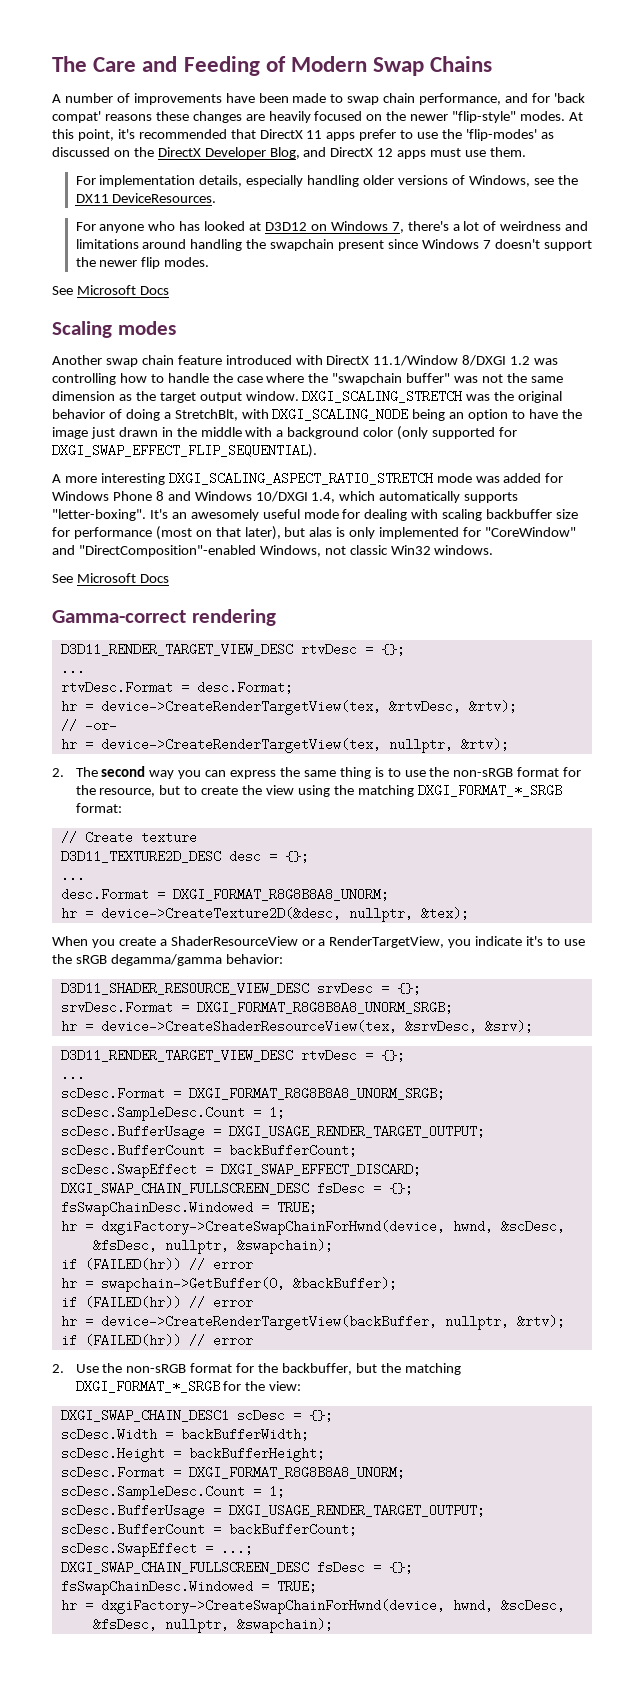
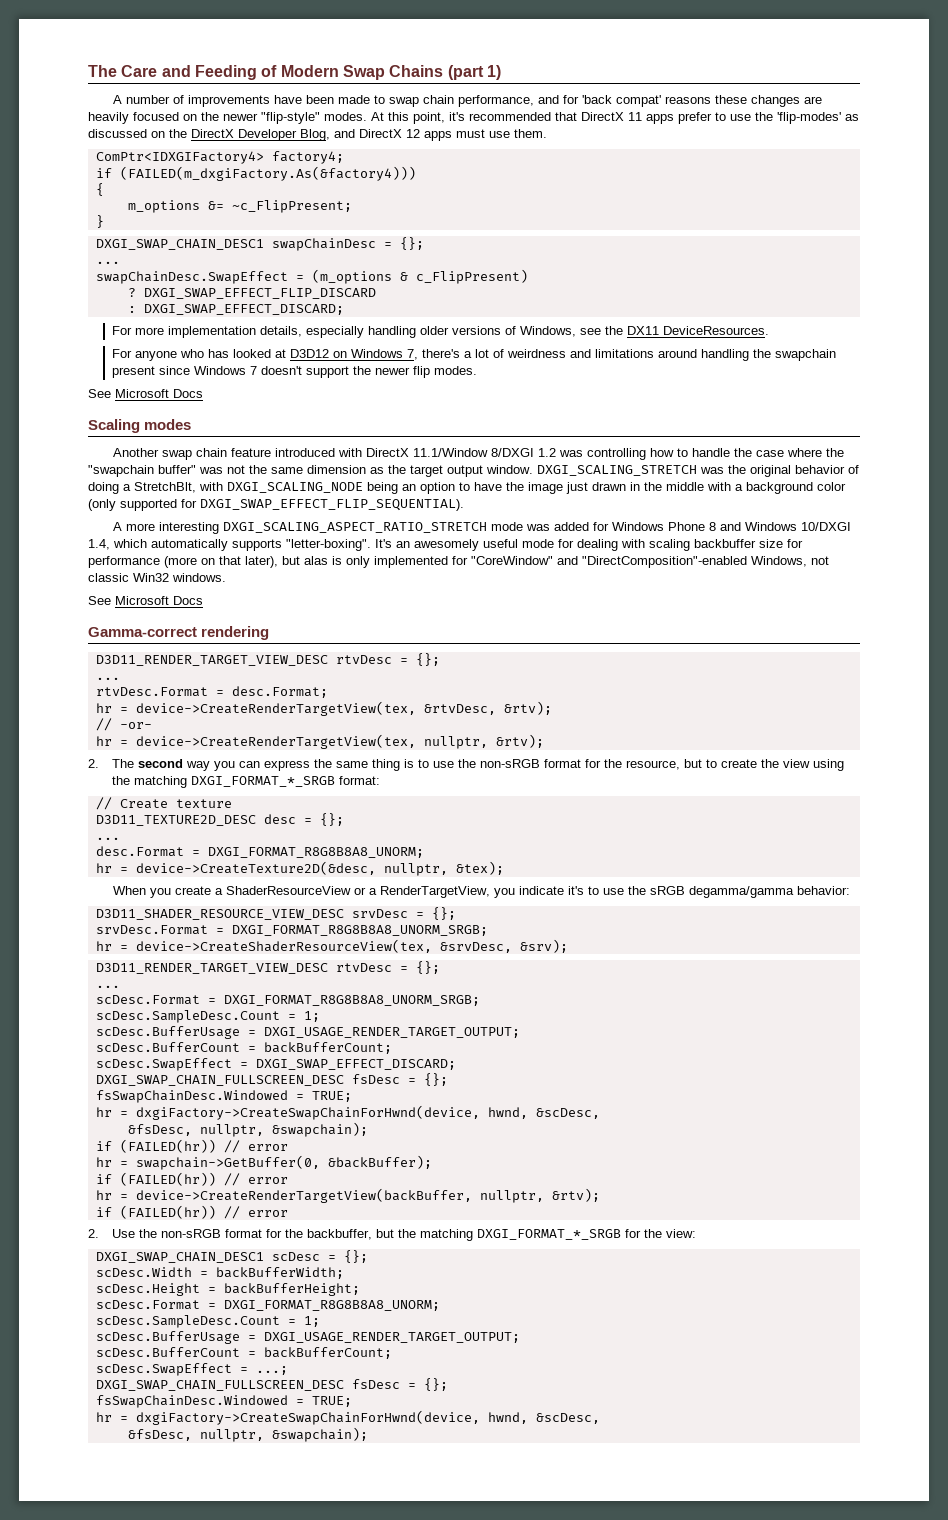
- The Care and Feeding of Modern Swap Chains
+ The Care and Feeding of Modern Swap Chains (part 1)
- For implementation details, especially handling older versions of Windows, see the DX11 DeviceResources.
+ ComPtr<IDXGIFactory4> factory4;
+ if (FAILED(m_dxgiFactory.As(&factory4)))
+ {
+ m_options &= ~c_FlipPresent;
+ }
+ DXGI_SWAP_CHAIN_DESC1 swapChainDesc = {};
+ ...
+ swapChainDesc.SwapEffect = (m_options & c_FlipPresent)
+ ? DXGI_SWAP_EFFECT_FLIP_DISCARD
+ : DXGI_SWAP_EFFECT_DISCARD;
+ For more implementation details, especially handling older versions of Windows, see the DX11 DeviceResources.
- It's an awesomely useful mode for dealing with scaling backbuffer size for performance (most on that later), but alas is only implemented for "CoreWindow" and "DirectComposition"-enabled Windows, not classic Win32 windows.
+ It's an awesomely useful mode for dealing with scaling backbuffer size for performance (more on that later), but alas is only implemented for "CoreWindow" and "DirectComposition"-enabled Windows, not classic Win32 windows.

